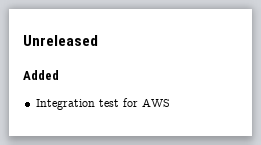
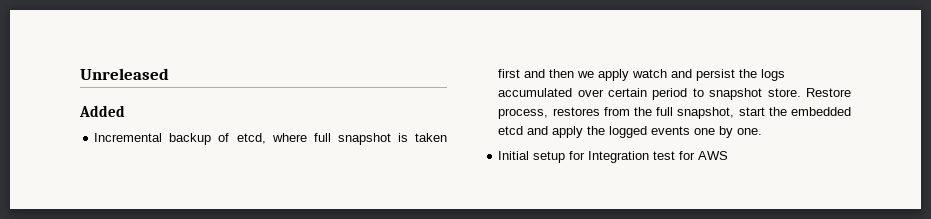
- Integration test for AWS
+ Incremental backup of etcd, where full snapshot is taken first and then we apply watch and persist the logs accumulated over certain period to snapshot store. Restore process, restores from the full snapshot, start the embedded etcd and apply the logged events one by one.
+ Initial setup for Integration test for AWS

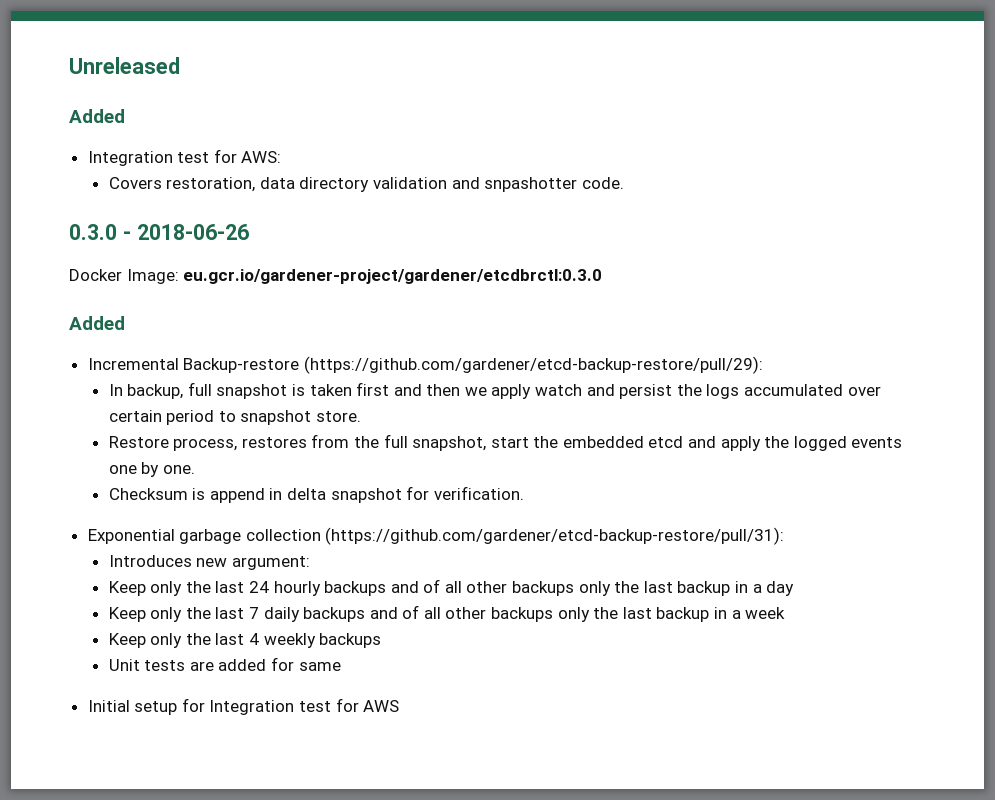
- Incremental backup of etcd, where full snapshot is taken first and then we apply watch and persist the logs accumulated over certain period to snapshot store. Restore process, restores from the full snapshot, start the embedded etcd and apply the logged events one by one.
+ Integration test for AWS:
+ Covers restoration, data directory validation and snpashotter code.
+ 0.3.0 - 2018-06-26
+ Docker Image: eu.gcr.io/gardener-project/gardener/etcdbrctl:0.3.0
+ Added
+ Incremental Backup-restore (https://github.com/gardener/etcd-backup-restore/pull/29):
+ In backup, full snapshot is taken first and then we apply watch and persist the logs accumulated over certain period to snapshot store.
+ Restore process, restores from the full snapshot, start the embedded etcd and apply the logged events one by one.
+ Checksum is append in delta snapshot for verification.
+ Exponential garbage collection (https://github.com/gardener/etcd-backup-restore/pull/31):
+ Introduces new argument:
+ Keep only the last 24 hourly backups and of all other backups only the last backup in a day
+ Keep only the last 7 daily backups and of all other backups only the last backup in a week
+ Keep only the last 4 weekly backups
+ Unit tests are added for same

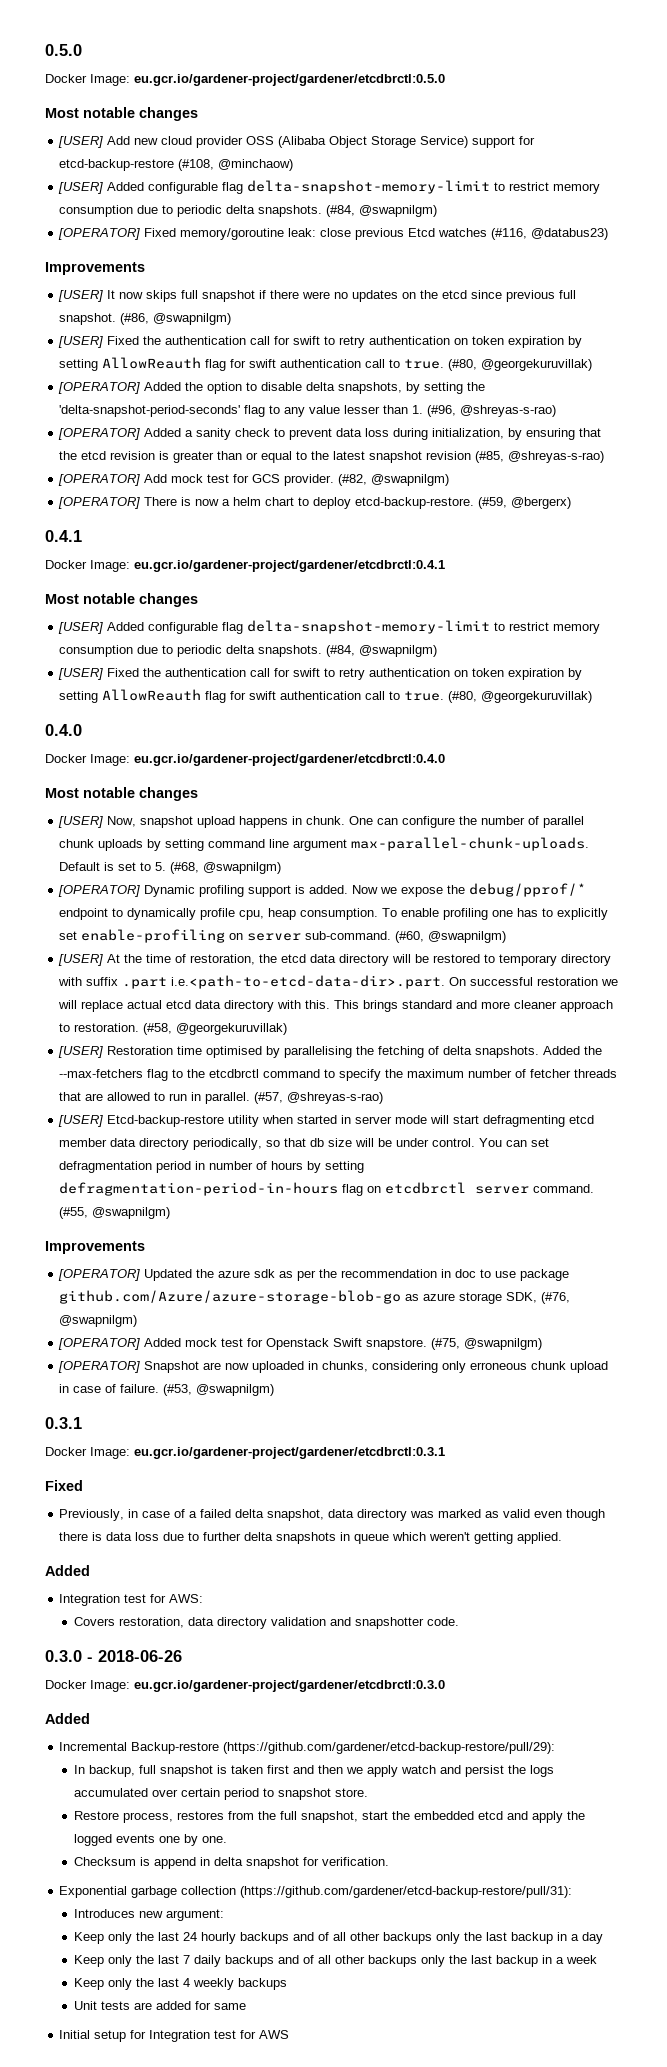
- Unreleased
+ 0.5.0
+ Docker Image: eu.gcr.io/gardener-project/gardener/etcdbrctl:0.5.0
+ Most notable changes
+ [USER] Add new cloud provider OSS (Alibaba Object Storage Service) support for etcd-backup-restore (#108, @minchaow)
+ [USER] Added configurable flag delta-snapshot-memory-limit to restrict memory consumption due to periodic delta snapshots. (#84, @swapnilgm)
+ [OPERATOR] Fixed memory/goroutine leak: close previous Etcd watches (#116, @databus23)
+ Improvements
+ [USER] It now skips full snapshot if there were no updates on the etcd since previous full snapshot. (#86, @swapnilgm)
+ [USER] Fixed the authentication call for swift to retry authentication on token expiration by setting AllowReauth flag for swift authentication call to true. (#80, @georgekuruvillak)
+ [OPERATOR] Added the option to disable delta snapshots, by setting the 'delta-snapshot-period-seconds' flag to any value lesser than 1. (#96, @shreyas-s-rao)
+ [OPERATOR] Added a sanity check to prevent data loss during initialization, by ensuring that the etcd revision is greater than or equal to the latest snapshot revision (#85, @shreyas-s-rao)
+ [OPERATOR] Add mock test for GCS provider. (#82, @swapnilgm)
+ [OPERATOR] There is now a helm chart to deploy etcd-backup-restore. (#59, @bergerx)
+ 0.4.1
+ Docker Image: eu.gcr.io/gardener-project/gardener/etcdbrctl:0.4.1
+ Most notable changes
+ [USER] Added configurable flag delta-snapshot-memory-limit to restrict memory consumption due to periodic delta snapshots. (#84, @swapnilgm)
+ [USER] Fixed the authentication call for swift to retry authentication on token expiration by setting AllowReauth flag for swift authentication call to true. (#80, @georgekuruvillak)
+ 0.4.0
+ Docker Image: eu.gcr.io/gardener-project/gardener/etcdbrctl:0.4.0
+ Most notable changes
+ [USER] Now, snapshot upload happens in chunk. One can configure the number of parallel chunk uploads by setting command line argument max-parallel-chunk-uploads. Default is set to 5. (#68, @swapnilgm)
+ [OPERATOR] Dynamic profiling support is added. Now we expose the debug/pprof/* endpoint to dynamically profile cpu, heap consumption. To enable profiling one has to explicitly set enable-profiling on server sub-command. (#60, @swapnilgm)
+ [USER] At the time of restoration, the etcd data directory will be restored to temporary directory with suffix .part i.e.<path-to-etcd-data-dir>.part. On successful restoration we will replace actual etcd data directory with this. This brings standard and more cleaner approach to restoration. (#58, @georgekuruvillak)
+ [USER] Restoration time optimised by parallelising the fetching of delta snapshots. Added the --max-fetchers flag to the etcdbrctl command to specify the maximum number of fetcher threads that are allowed to run in parallel. (#57, @shreyas-s-rao)
+ [USER] Etcd-backup-restore utility when started in server mode will start defragmenting etcd member data directory periodically, so that db size will be under control. You can set defragmentation period in number of hours by setting defragmentation-period-in-hours flag on etcdbrctl server command. (#55, @swapnilgm)
+ Improvements
+ [OPERATOR] Updated the azure sdk as per the recommendation in doc to use package github.com/Azure/azure-storage-blob-go as azure storage SDK, (#76, @swapnilgm)
+ [OPERATOR] Added mock test for Openstack Swift snapstore. (#75, @swapnilgm)
+ [OPERATOR] Snapshot are now uploaded in chunks, considering only erroneous chunk upload in case of failure. (#53, @swapnilgm)
+ 0.3.1
+ Docker Image: eu.gcr.io/gardener-project/gardener/etcdbrctl:0.3.1
+ Fixed
+ Previously, in case of a failed delta snapshot, data directory was marked as valid even though there is data loss due to further delta snapshots in queue which weren't getting applied.
- Covers restoration, data directory validation and snpashotter code.
+ Covers restoration, data directory validation and snapshotter code.

